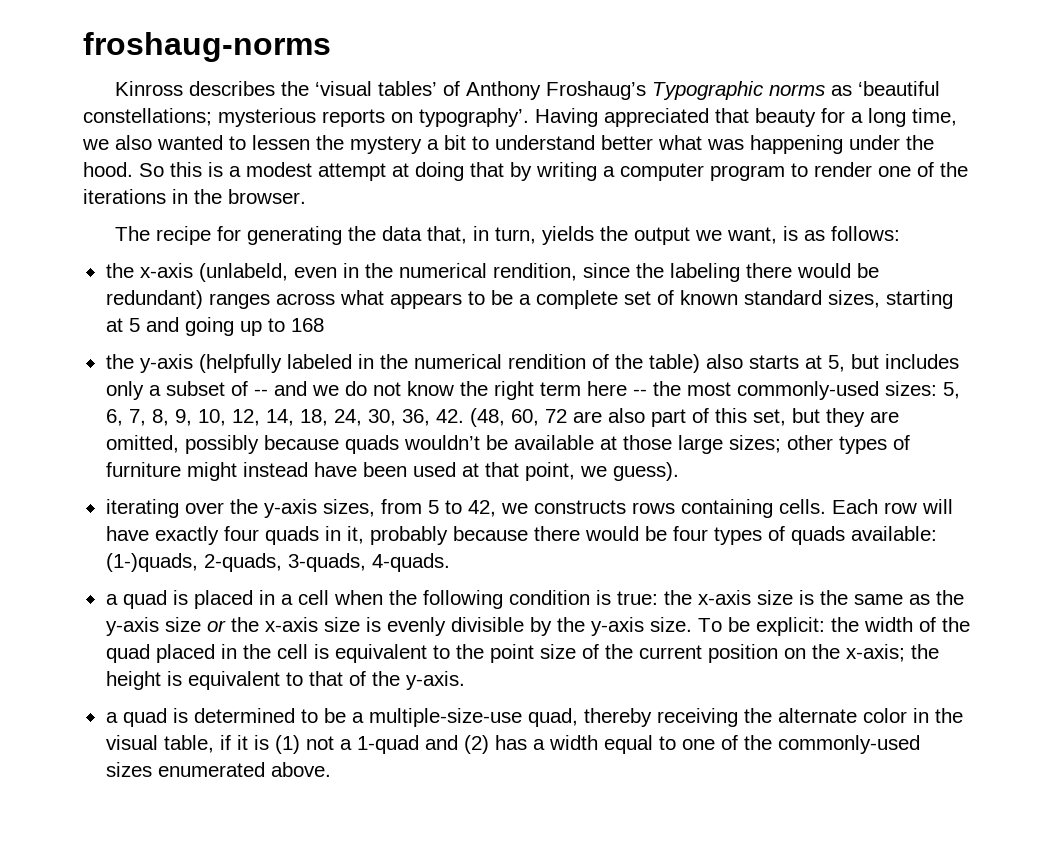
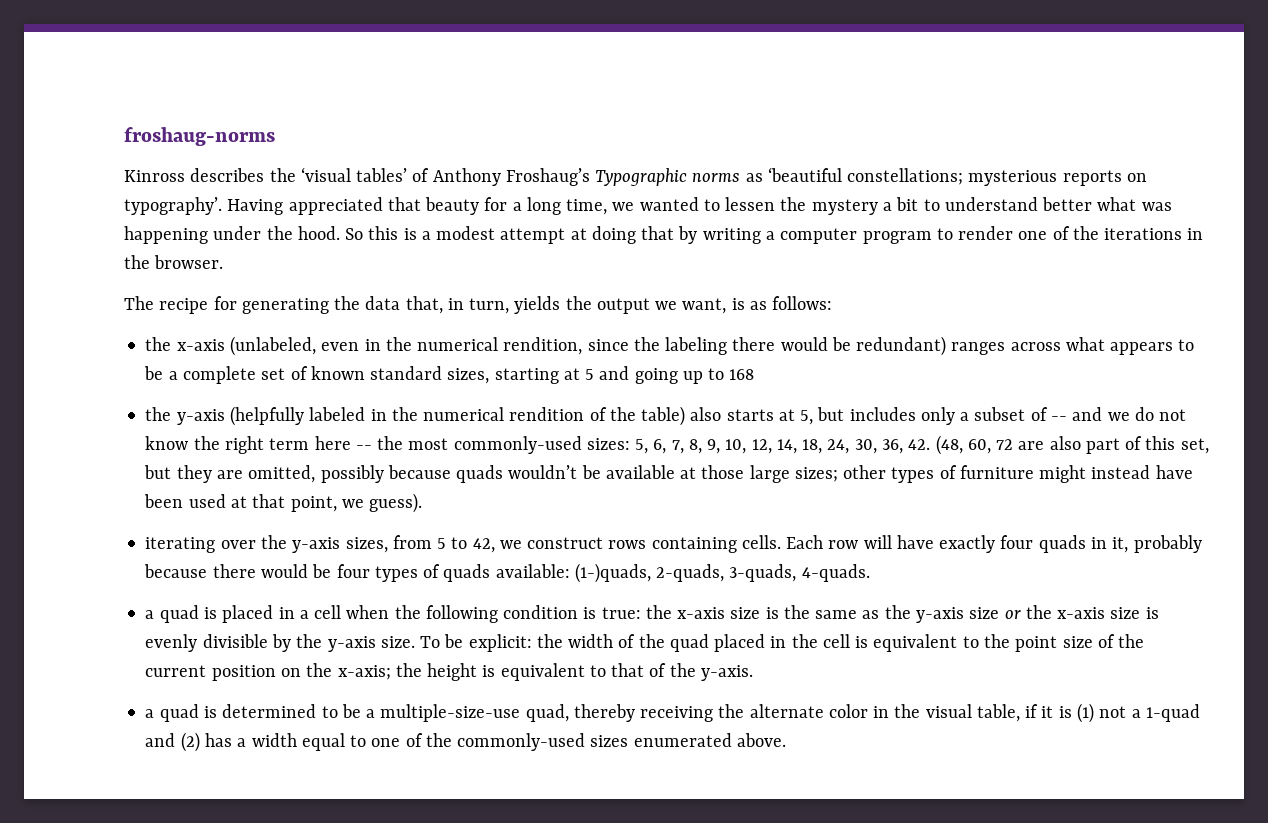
- Having appreciated that beauty for a long time, we also wanted to lessen the mystery a bit to understand better what was happening under the hood.
+ Having appreciated that beauty for a long time, we wanted to lessen the mystery a bit to understand better what was happening under the hood.
- the x-axis (unlabeld, even in the numerical rendition, since the labeling there would be redundant) ranges across what appears to be a complete set of known standard sizes, starting at 5 and going up to 168
+ the x-axis (unlabeled, even in the numerical rendition, since the labeling there would be redundant) ranges across what appears to be a complete set of known standard sizes, starting at 5 and going up to 168
- iterating over the y-axis sizes, from 5 to 42, we constructs rows containing cells.
+ iterating over the y-axis sizes, from 5 to 42, we construct rows containing cells.

